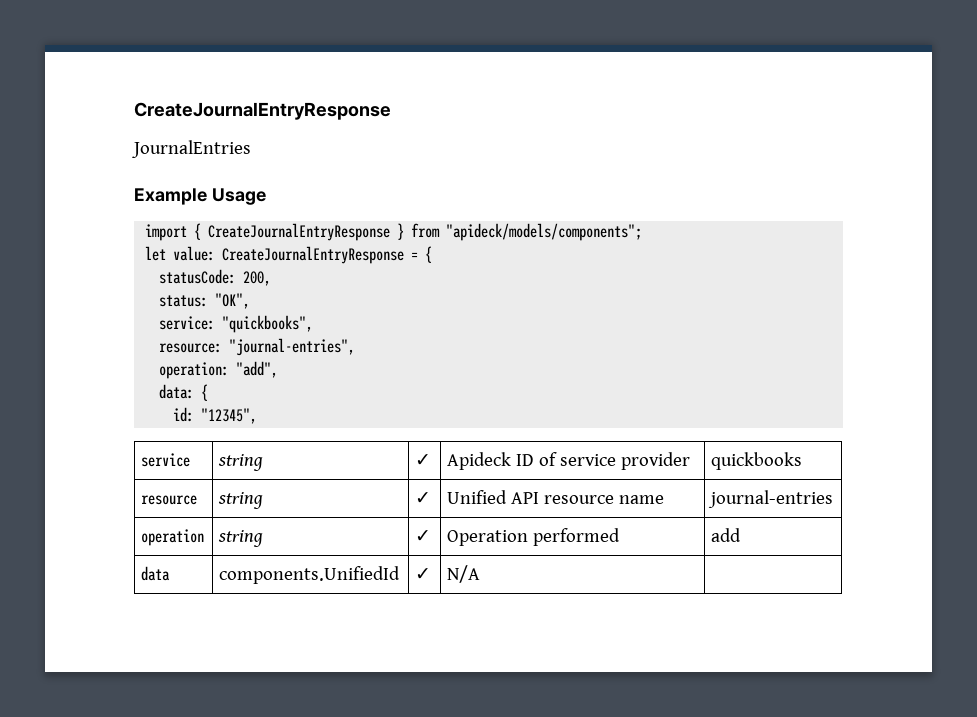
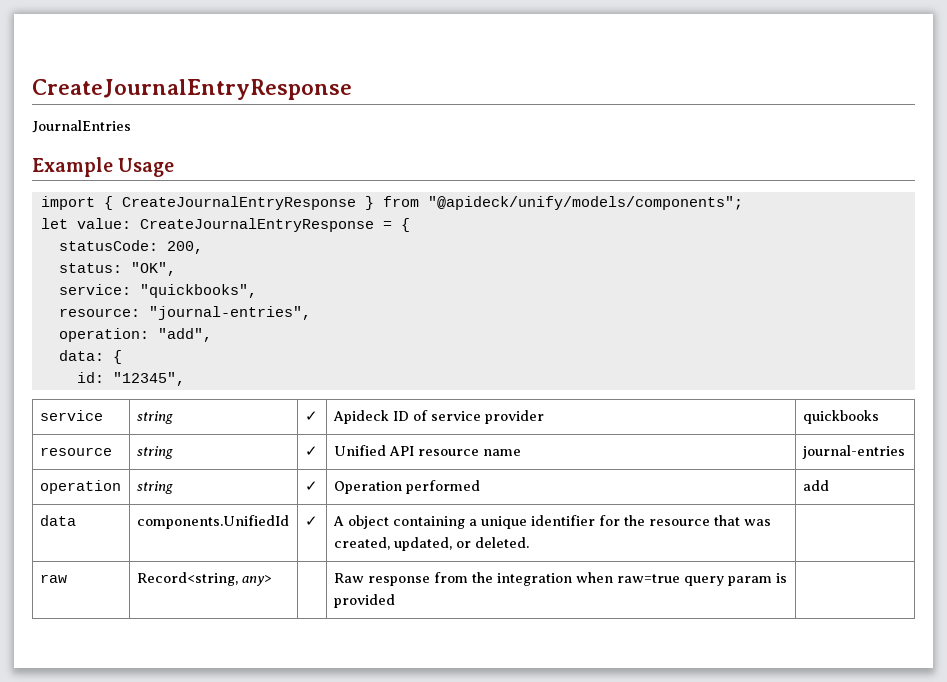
- import { CreateJournalEntryResponse } from "apideck/models/components";
+ import { CreateJournalEntryResponse } from "@apideck/unify/models/components";
- data | components.UnifiedId | ✓ | N/A |
+ data | components.UnifiedId | ✓ | A object containing a unique identifier for the resource that was created, updated, or deleted. |
+ raw | Record<string, any> | | Raw response from the integration when raw=true query param is provided |

